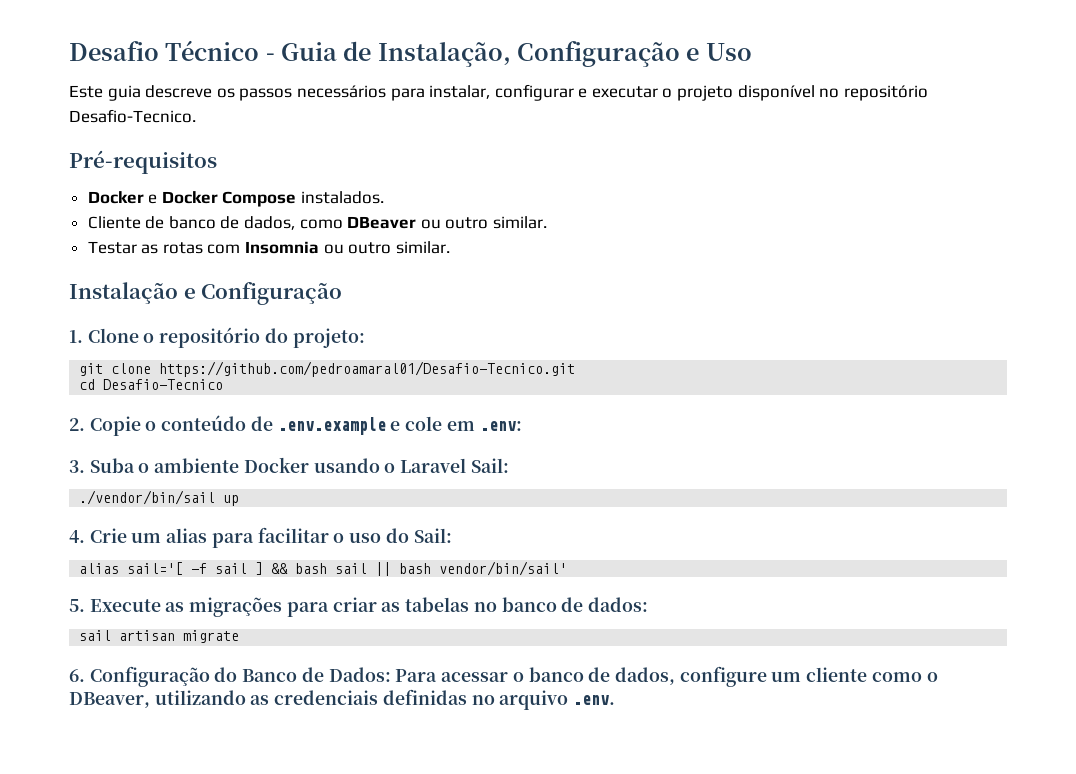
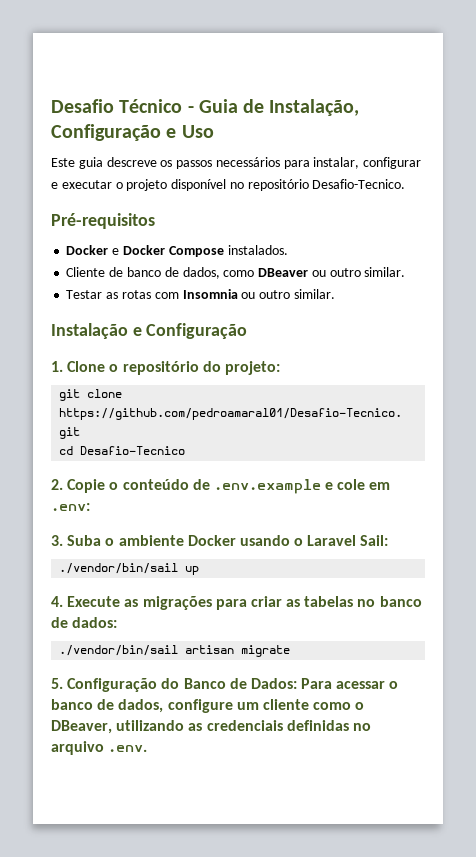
- 4. Crie um alias para facilitar o uso do Sail:
- alias sail='[ -f sail ] && bash sail || bash vendor/bin/sail'
- 5. Execute as migrações para criar as tabelas no banco de dados:
+ 4. Execute as migrações para criar as tabelas no banco de dados:
- sail artisan migrate
+ ./vendor/bin/sail artisan migrate
- 6. Configuração do Banco de Dados: Para acessar o banco de dados, configure um cliente como o DBeaver, utilizando as credenciais definidas no arquivo .env.
+ 5. Configuração do Banco de Dados: Para acessar o banco de dados, configure um cliente como o DBeaver, utilizando as credenciais definidas no arquivo .env.

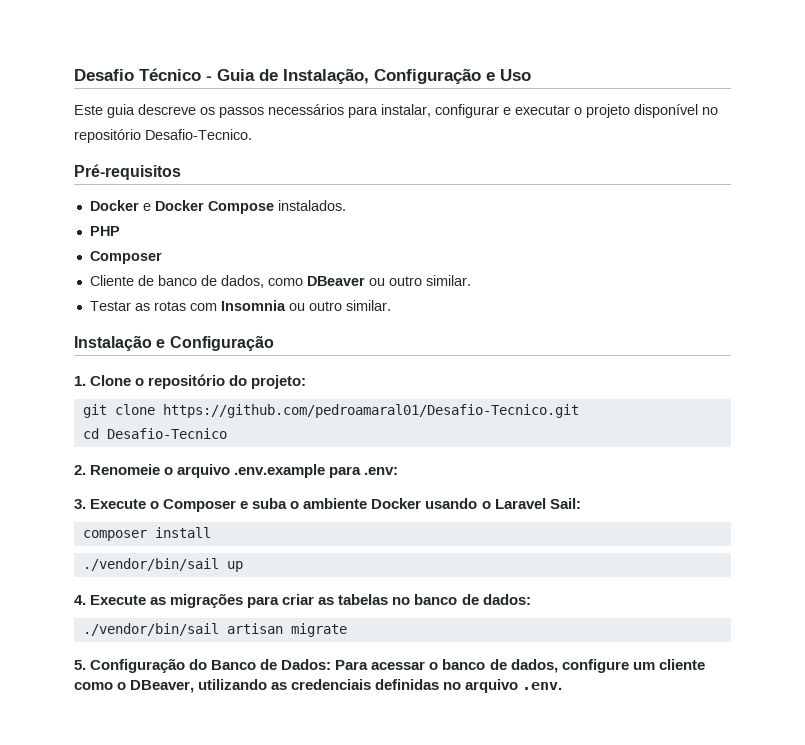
+ PHP
+ Composer
- 2. Copie o conteúdo de .env.example e cole em .env:
- 3. Suba o ambiente Docker usando o Laravel Sail:
+ 2. Renomeie o arquivo .env.example para .env:
+ 3. Execute o Composer e suba o ambiente Docker usando o Laravel Sail:
+ composer install

